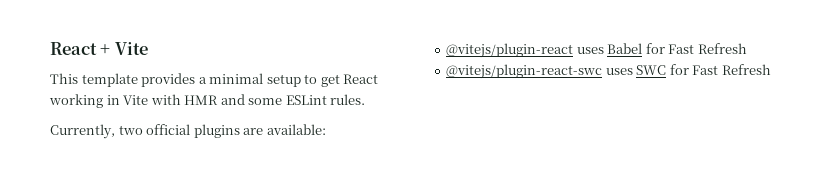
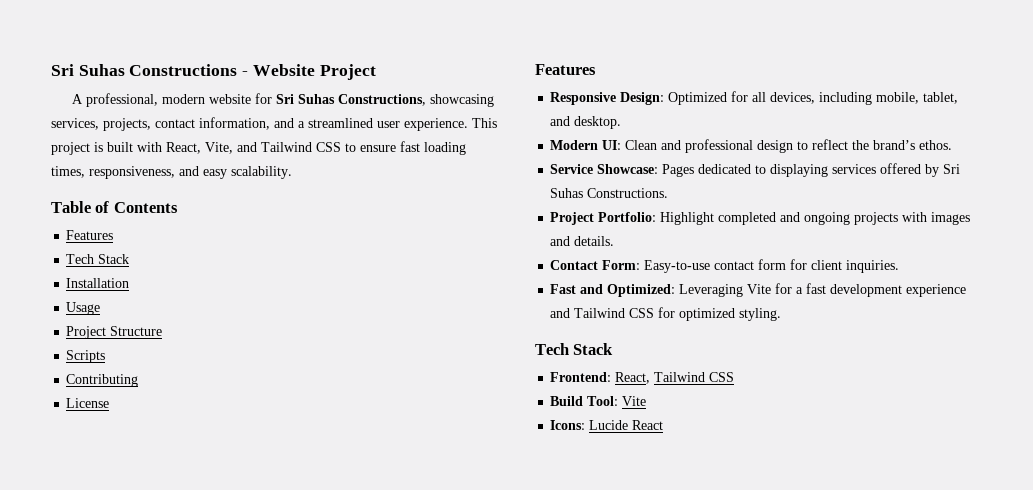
- React + Vite
- This template provides a minimal setup to get React working in Vite with HMR and some ESLint rules.
- Currently, two official plugins are available:
- @vitejs/plugin-react uses Babel for Fast Refresh
- @vitejs/plugin-react-swc uses SWC for Fast Refresh
+ Sri Suhas Constructions - Website Project
+ A professional, modern website for Sri Suhas Constructions, showcasing services, projects, contact information, and a streamlined user experience. This project is built with React, Vite, and Tailwind CSS to ensure fast loading times, responsiveness, and easy scalability.
+ Table of Contents
+ Features
+ Tech Stack
+ Installation
+ Usage
+ Project Structure
+ Scripts
+ Contributing
+ License
+ Features
+ Responsive Design: Optimized for all devices, including mobile, tablet, and desktop.
+ Modern UI: Clean and professional design to reflect the brand’s ethos.
+ Service Showcase: Pages dedicated to displaying services offered by Sri Suhas Constructions.
+ Project Portfolio: Highlight completed and ongoing projects with images and details.
+ Contact Form: Easy-to-use contact form for client inquiries.
+ Fast and Optimized: Leveraging Vite for a fast development experience and Tailwind CSS for optimized styling.
+ Tech Stack
+ Frontend: React, Tailwind CSS
+ Build Tool: Vite
+ Icons: Lucide React

